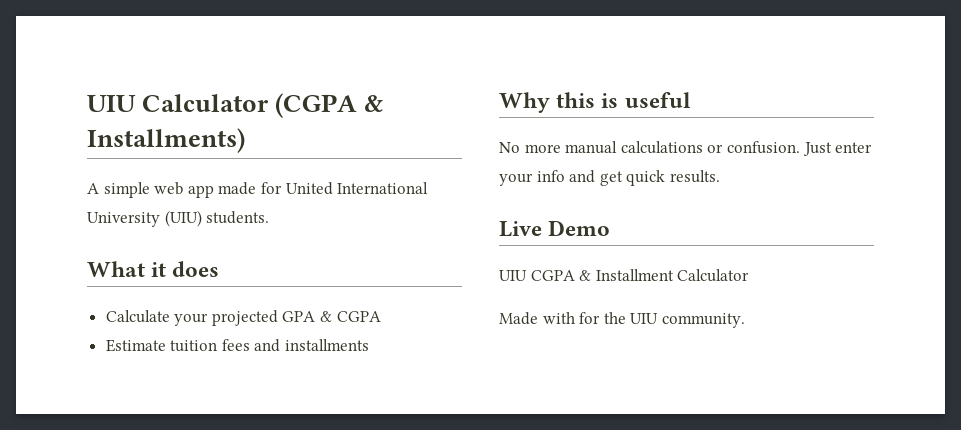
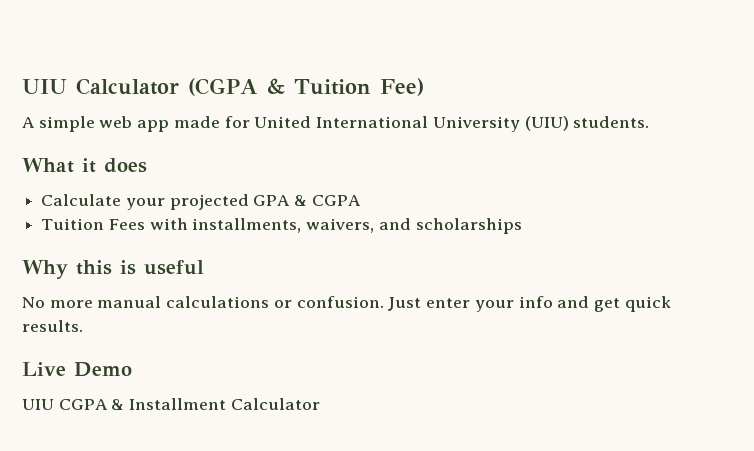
- UIU Calculator (CGPA & Installments)
+ UIU Calculator (CGPA & Tuition Fee)
- Estimate tuition fees and installments
+ Tuition Fees with installments, waivers, and scholarships
- Made with for the UIU community.

